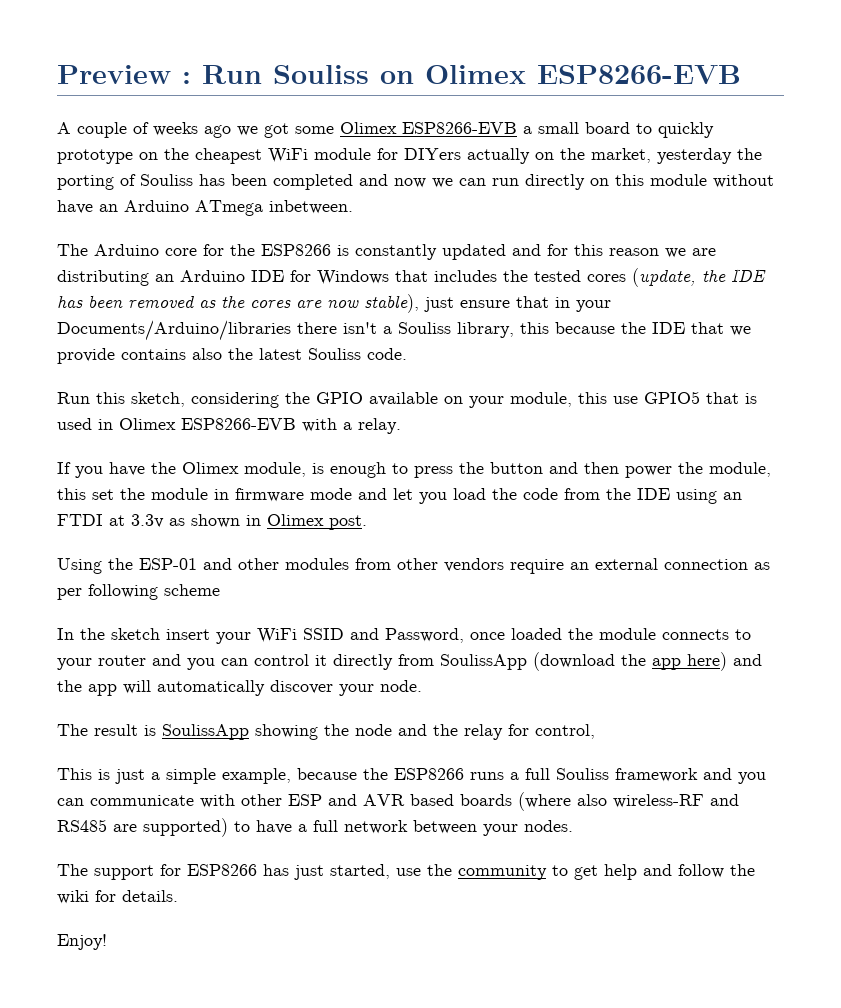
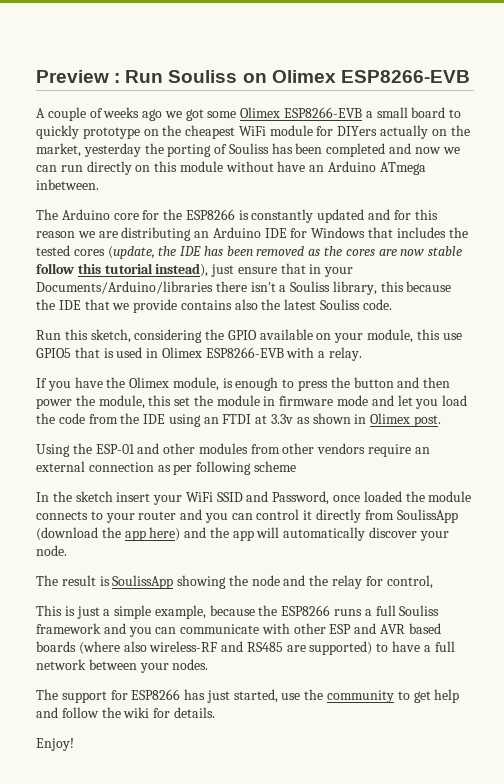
- The Arduino core for the ESP8266 is constantly updated and for this reason we are distributing an Arduino IDE for Windows that includes the tested cores (update, the IDE has been removed as the cores are now stable), just ensure that in your Documents/Arduino/libraries there isn't a Souliss library, this because the IDE that we provide contains also the latest Souliss code.
+ The Arduino core for the ESP8266 is constantly updated and for this reason we are distributing an Arduino IDE for Windows that includes the tested cores (update, the IDE has been removed as the cores are now stable follow this tutorial instead), just ensure that in your Documents/Arduino/libraries there isn't a Souliss library, this because the IDE that we provide contains also the latest Souliss code.

